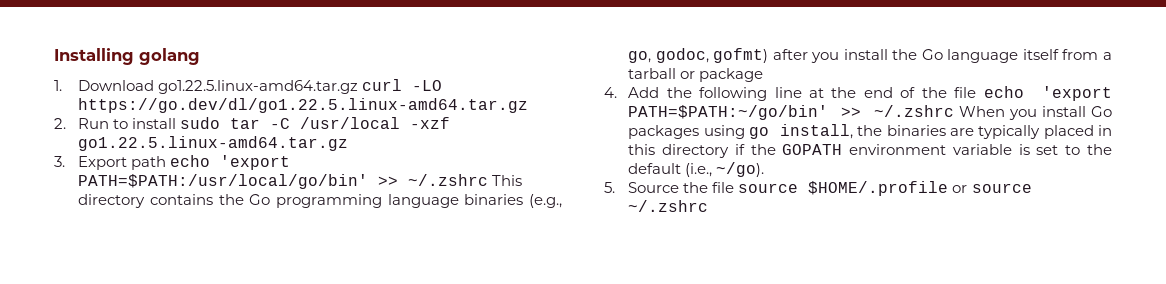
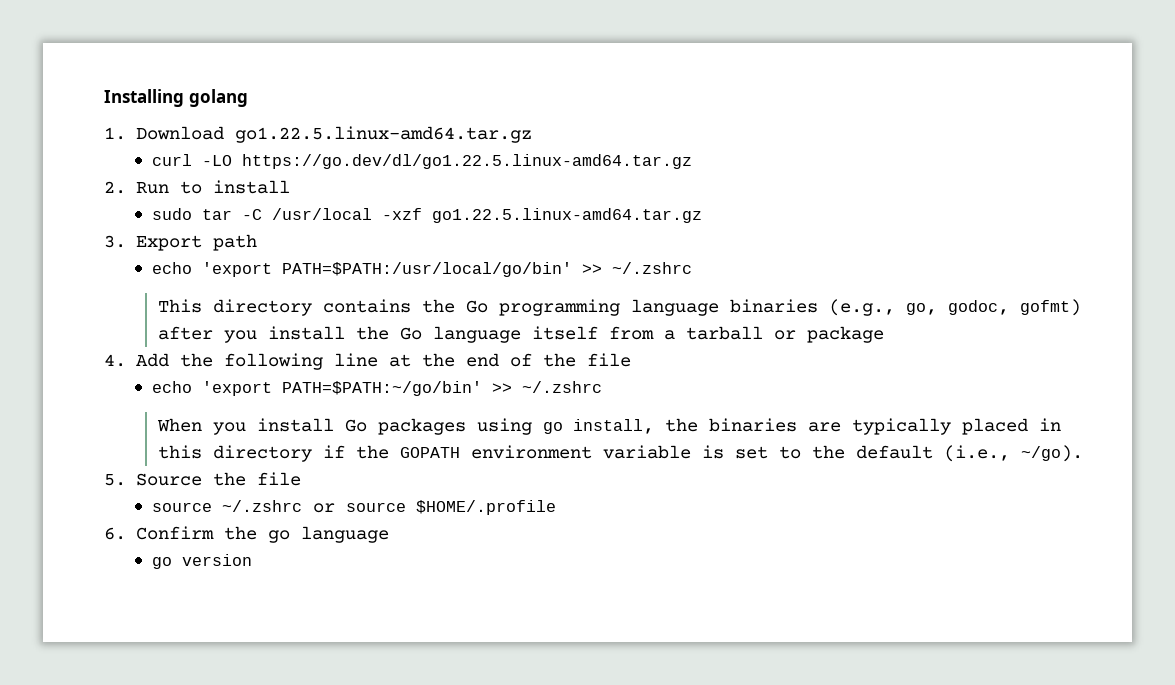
- 1. Download go1.22.5.linux-amd64.tar.gz curl -LO https://go.dev/dl/go1.22.5.linux-amd64.tar.gz
+ 1. Download go1.22.5.linux-amd64.tar.gz
+ curl -LO https://go.dev/dl/go1.22.5.linux-amd64.tar.gz
- 2. Run to install sudo tar -C /usr/local -xzf go1.22.5.linux-amd64.tar.gz
+ 2. Run to install
+ sudo tar -C /usr/local -xzf go1.22.5.linux-amd64.tar.gz
- 3. Export path echo 'export PATH=$PATH:/usr/local/go/bin' >> ~/.zshrc This directory contains the Go programming language binaries (e.g., go, godoc, gofmt) after you install the Go language itself from a tarball or package
+ 3. Export path
+ echo 'export PATH=$PATH:/usr/local/go/bin' >> ~/.zshrc
+ This directory contains the Go programming language binaries (e.g., go, godoc, gofmt) after you install the Go language itself from a tarball or package
- 4. Add the following line at the end of the file echo 'export PATH=$PATH:~/go/bin' >> ~/.zshrc When you install Go packages using go install, the binaries are typically placed in this directory if the GOPATH environment variable is set to the default (i.e., ~/go).
+ 4. Add the following line at the end of the file
+ echo 'export PATH=$PATH:~/go/bin' >> ~/.zshrc
+ When you install Go packages using go install, the binaries are typically placed in this directory if the GOPATH environment variable is set to the default (i.e., ~/go).
- 5. Source the file source $HOME/.profile or source ~/.zshrc
+ 5. Source the file
+ source ~/.zshrc or source $HOME/.profile
+ 6. Confirm the go language
+ go version

